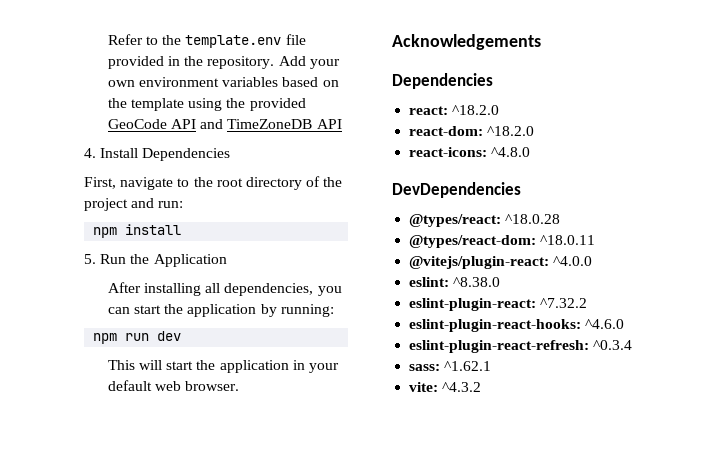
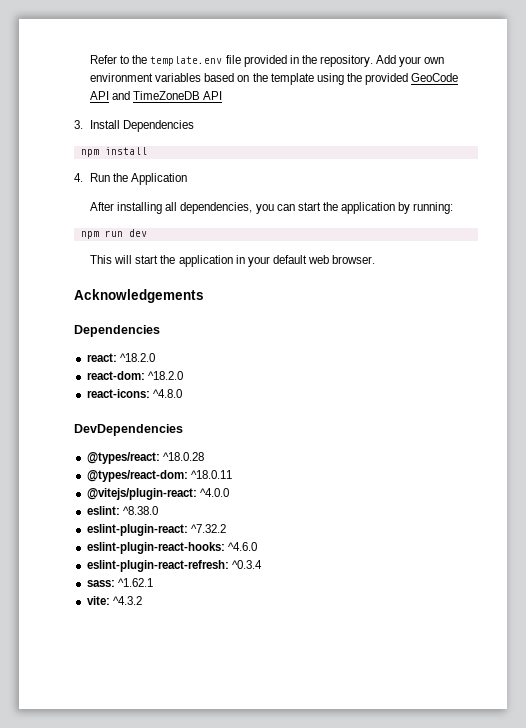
- 4. Install Dependencies
+ 3. Install Dependencies
- First, navigate to the root directory of the project and run:
- 5. Run the Application
+ 4. Run the Application

